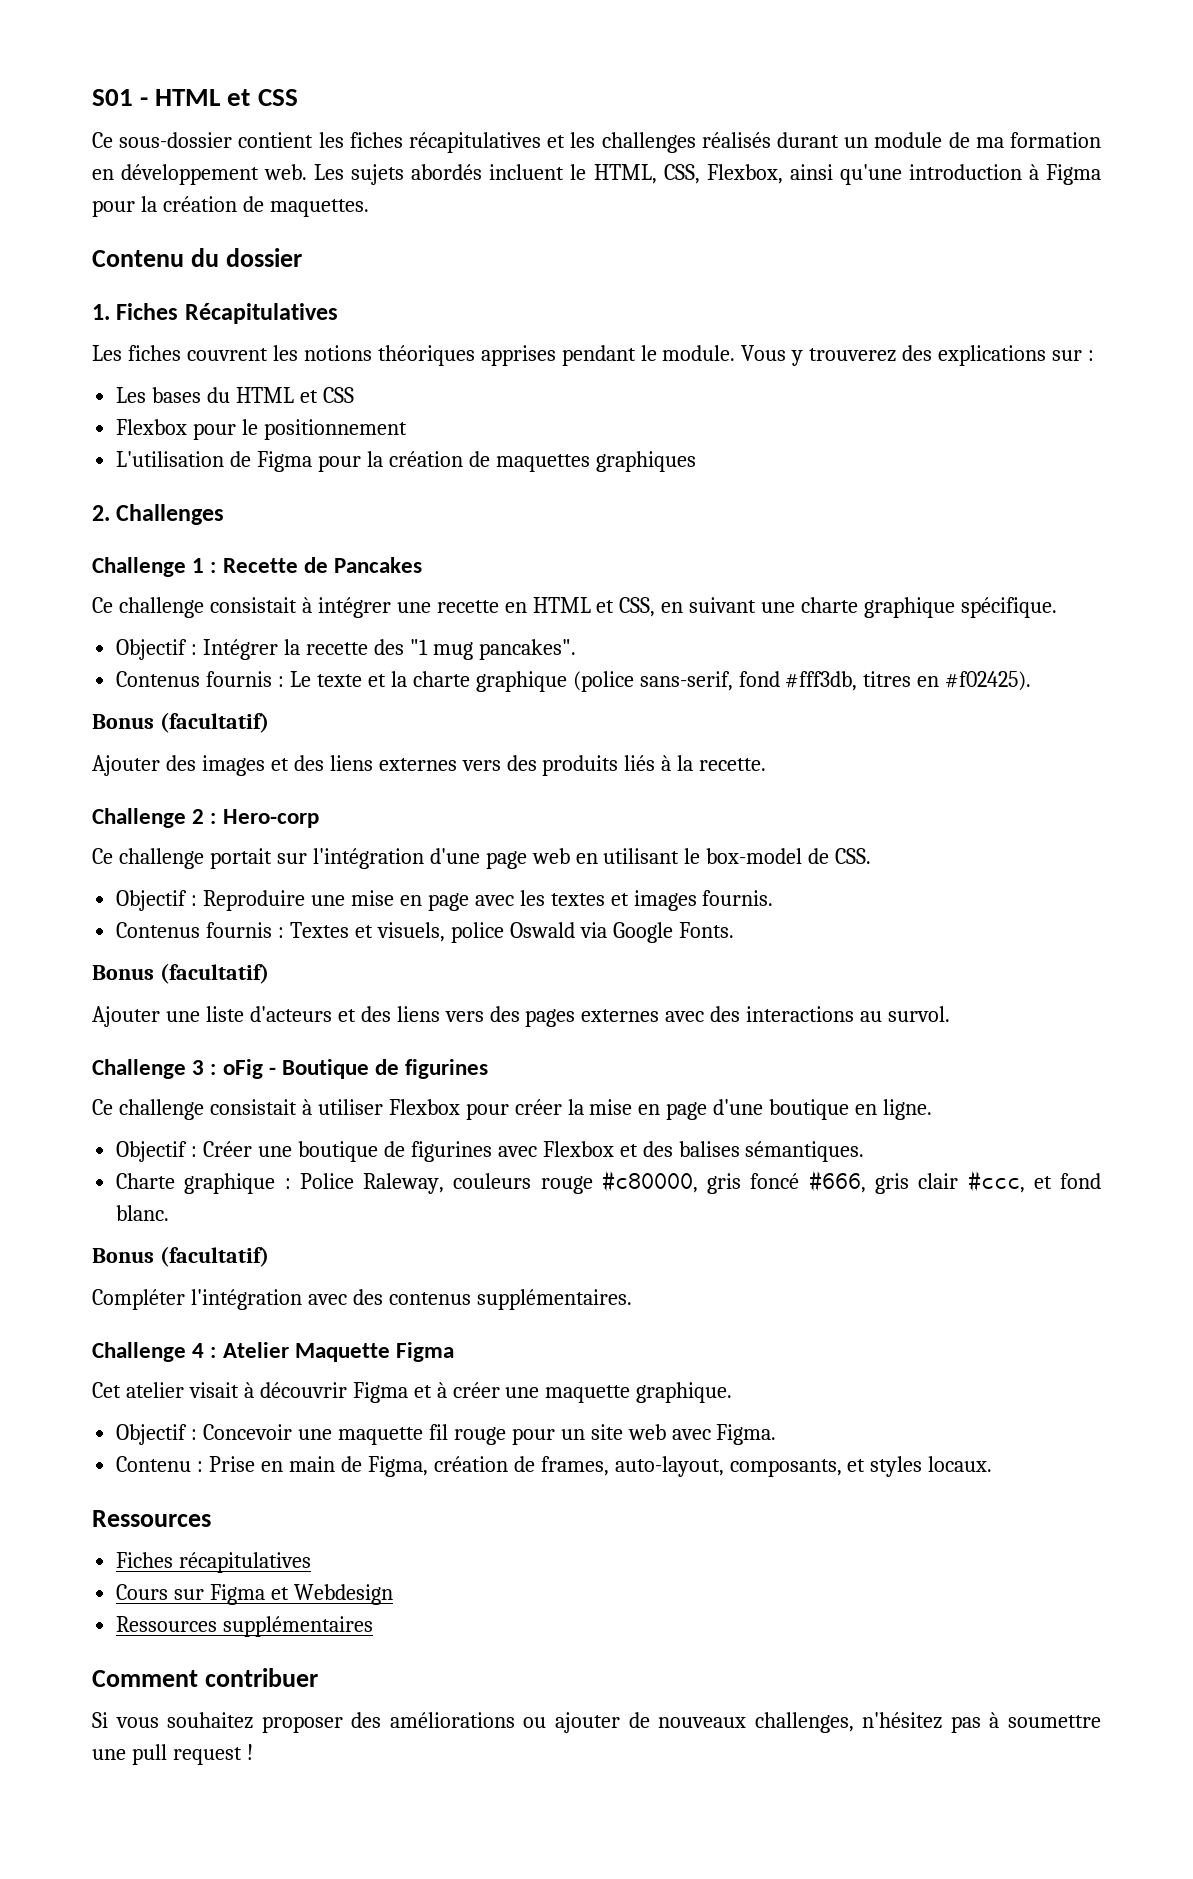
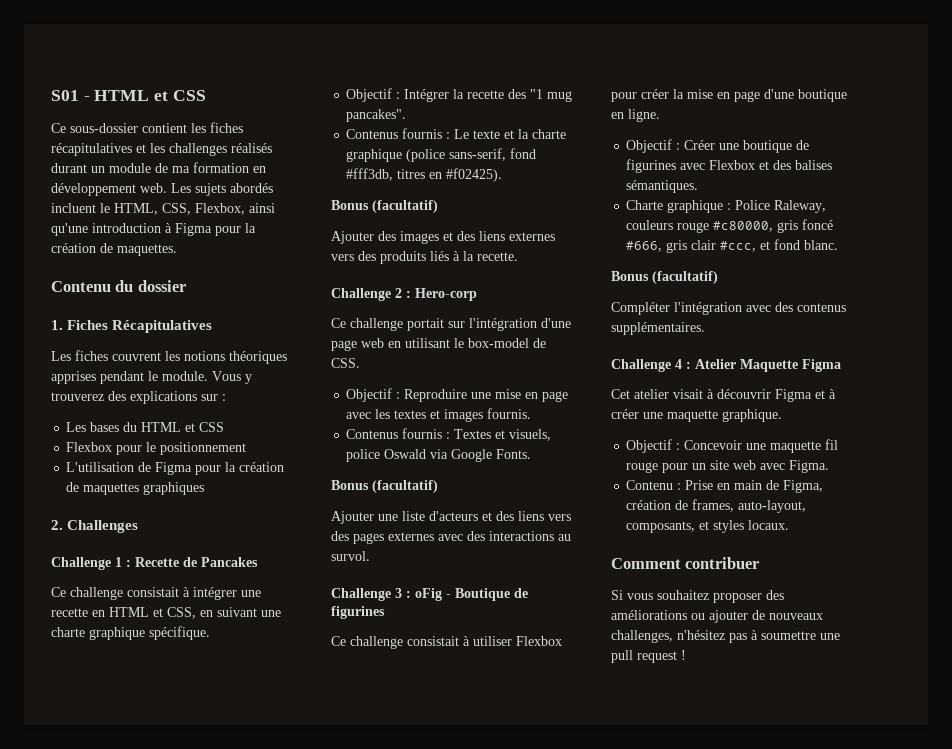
  Contenu : Prise en main de Figma, création de frames, auto-layout, composants, et styles locaux.
- Ressources
- Fiches récapitulatives
- Cours sur Figma et Webdesign
- Ressources supplémentaires

